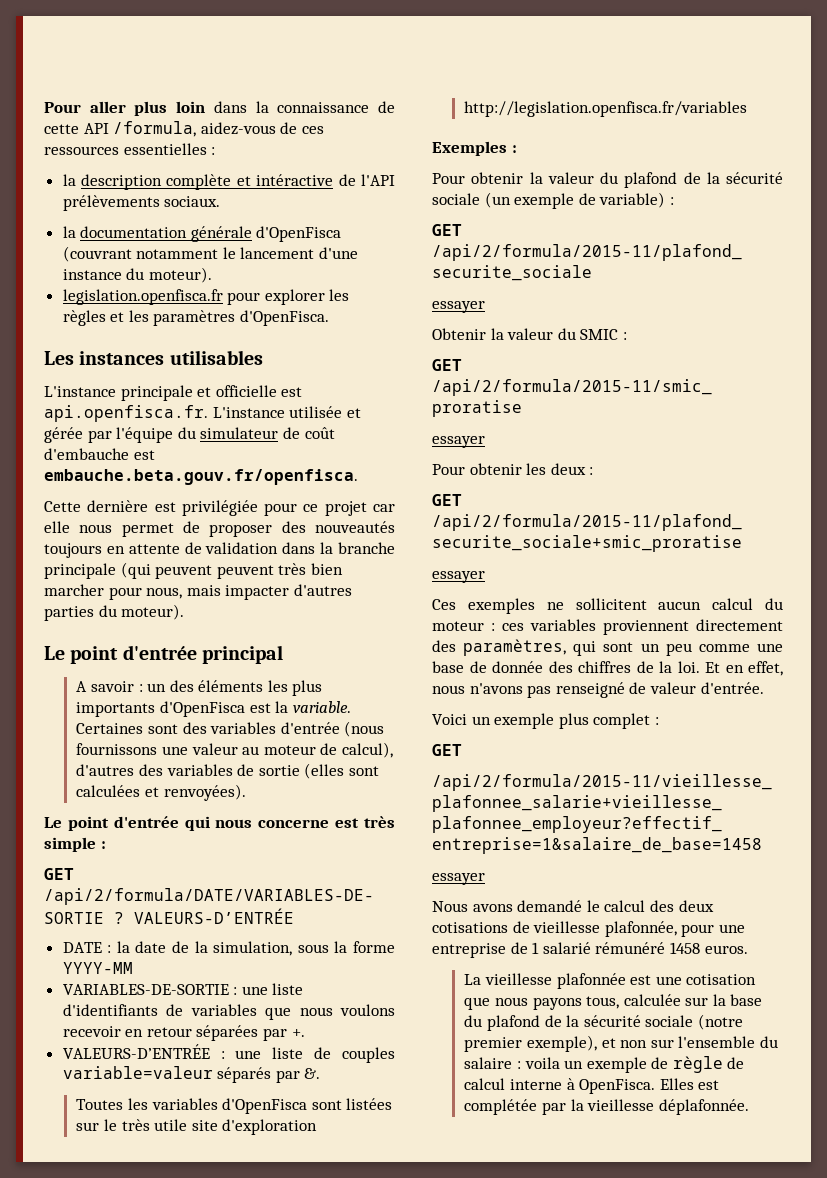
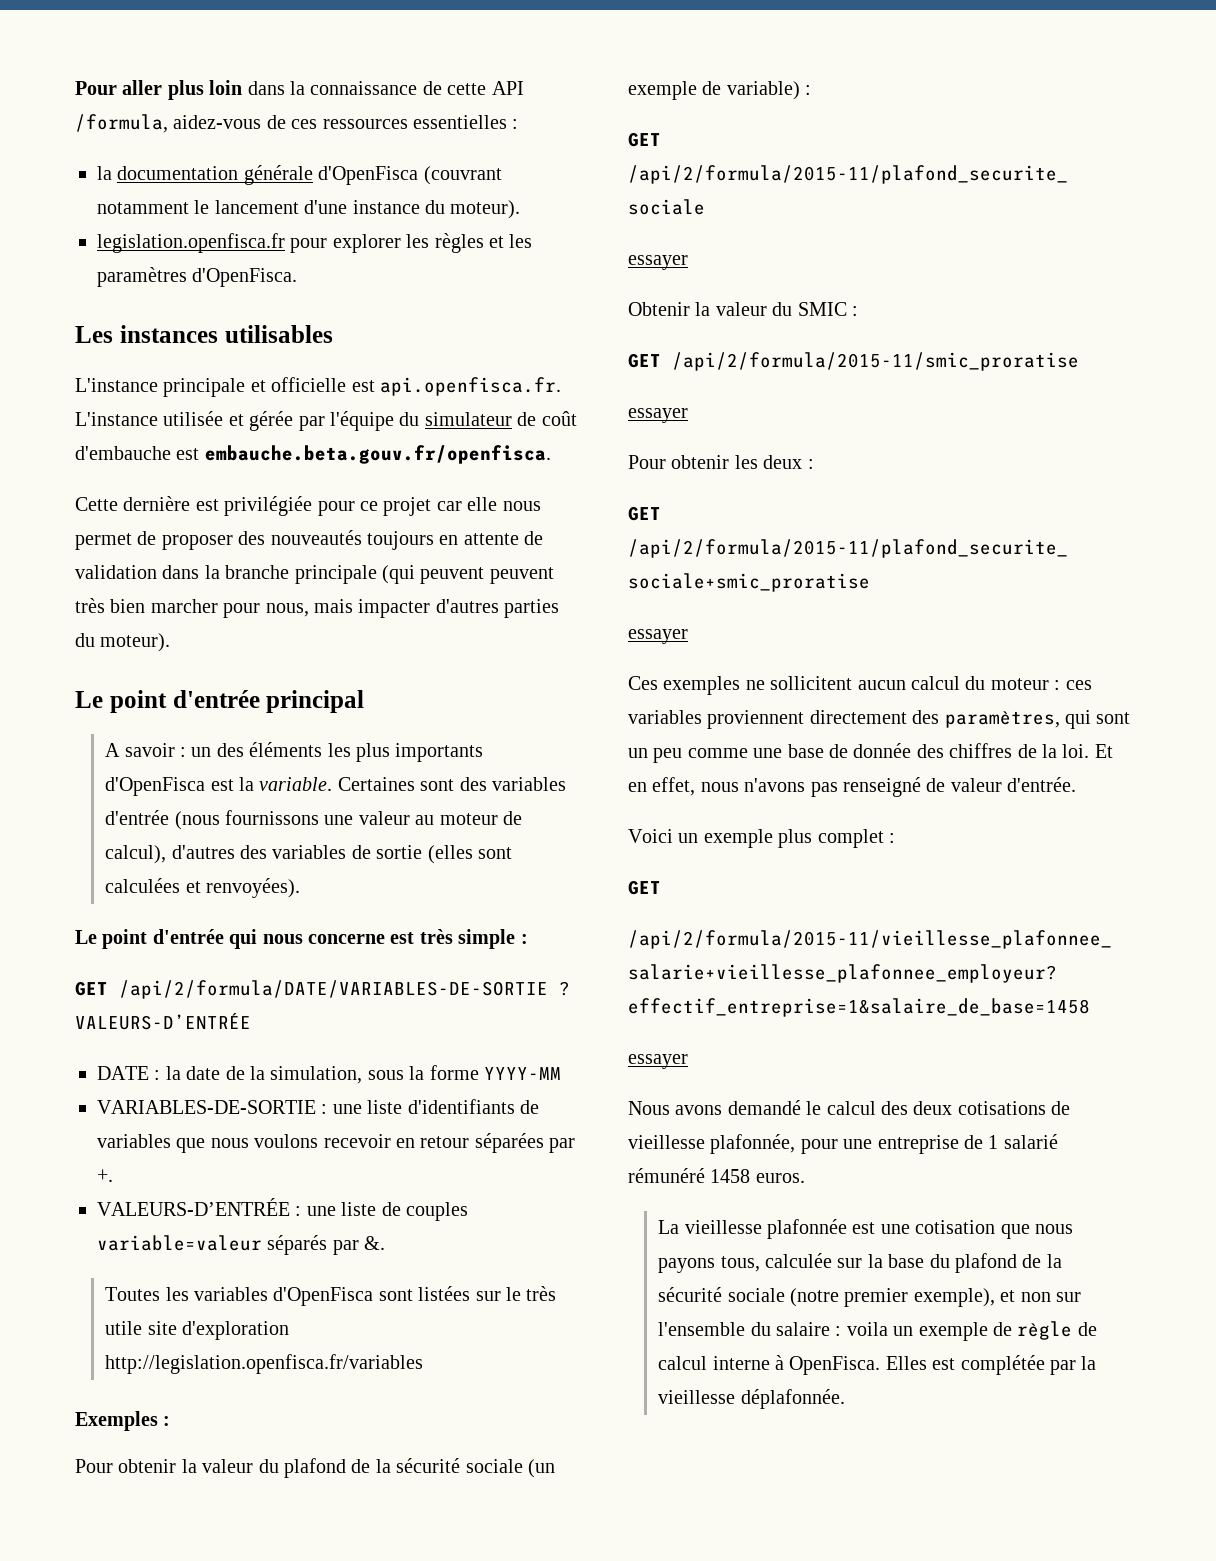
- la description complète et intéractive de l'API prélèvements sociaux.

